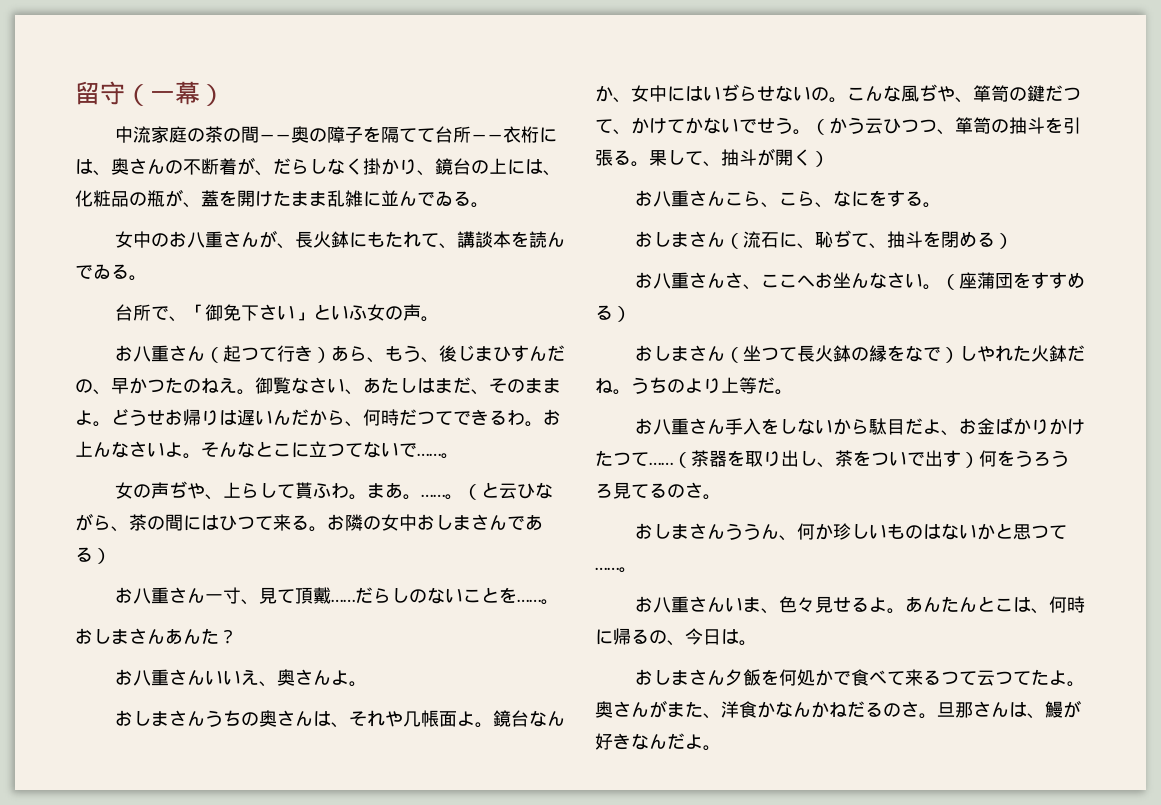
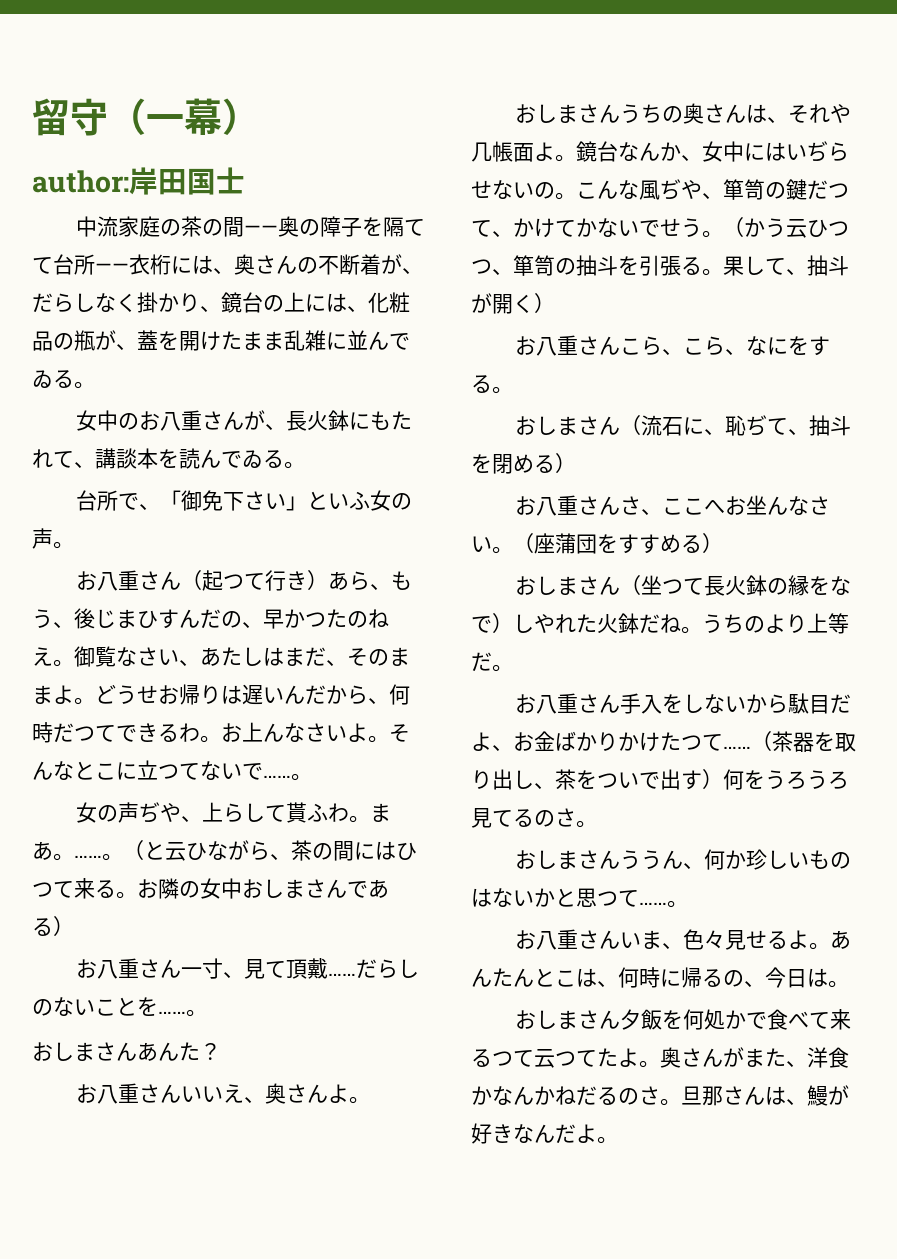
+ author:岸田国士

